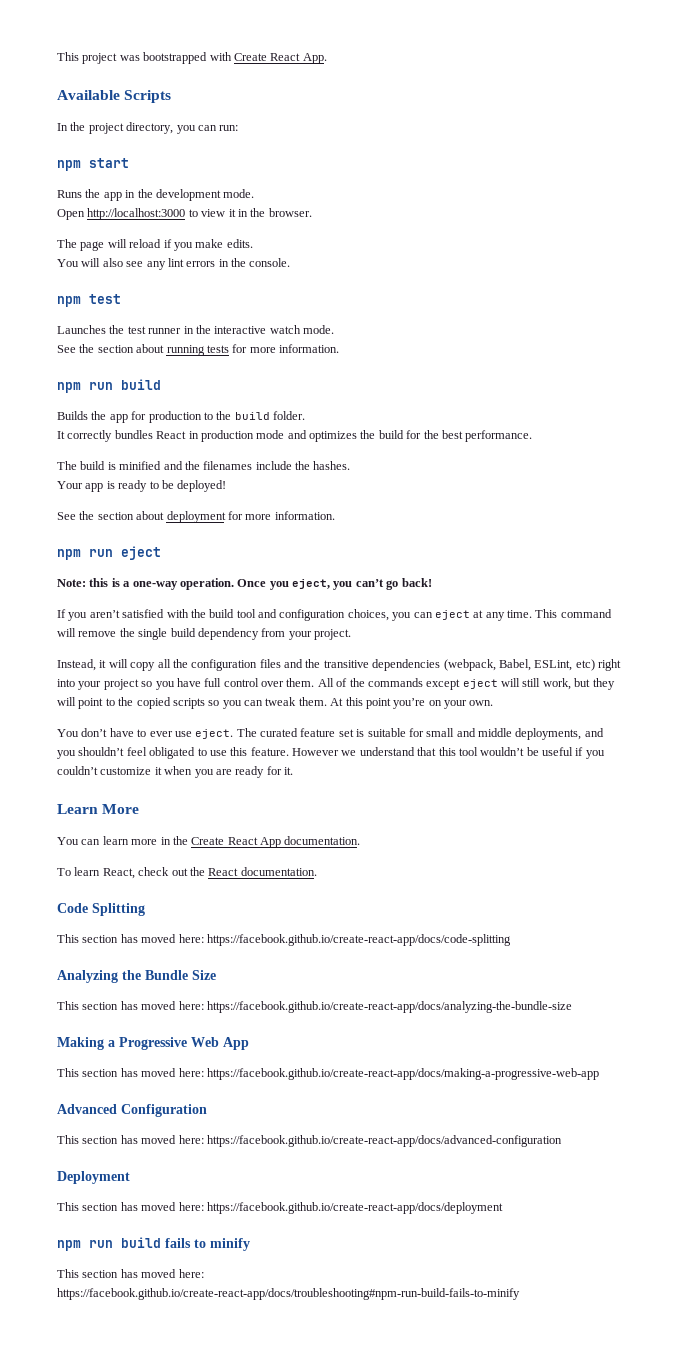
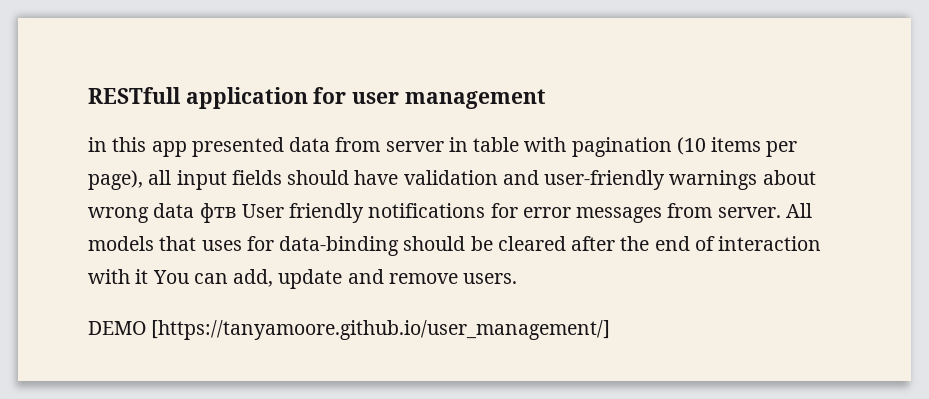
- This project was bootstrapped with Create React App.
- Available Scripts
- In the project directory, you can run:
- npm start
- Runs the app in the development mode.
- Open http://localhost:3000 to view it in the browser.
- The page will reload if you make edits.
- You will also see any lint errors in the console.
- npm test
- Launches the test runner in the interactive watch mode.
- See the section about running tests for more information.
- npm run build
- Builds the app for production to the build folder.
- It correctly bundles React in production mode and optimizes the build for the best performance.
- The build is minified and the filenames include the hashes.
- Your app is ready to be deployed!
- See the section about deployment for more information.
- npm run eject
- Note: this is a one-way operation. Once you eject, you can’t go back!
- If you aren’t satisfied with the build tool and configuration choices, you can eject at any time. This command will remove the single build dependency from your project.
- Instead, it will copy all the configuration files and the transitive dependencies (webpack, Babel, ESLint, etc) right into your project so you have full control over them. All of the commands except eject will still work, but they will point to the copied scripts so you can tweak them. At this point you’re on your own.
- You don’t have to ever use eject. The curated feature set is suitable for small and middle deployments, and you shouldn’t feel obligated to use this feature. However we understand that this tool wouldn’t be useful if you couldn’t customize it when you are ready for it.
- Learn More
- You can learn more in the Create React App documentation.
- To learn React, check out the React documentation.
- Code Splitting
- This section has moved here: https://facebook.github.io/create-react-app/docs/code-splitting
- Analyzing the Bundle Size
- This section has moved here: https://facebook.github.io/create-react-app/docs/analyzing-the-bundle-size
- Making a Progressive Web App
- This section has moved here: https://facebook.github.io/create-react-app/docs/making-a-progressive-web-app
- Advanced Configuration
- This section has moved here: https://facebook.github.io/create-react-app/docs/advanced-configuration
- Deployment
- This section has moved here: https://facebook.github.io/create-react-app/docs/deployment
- npm run build fails to minify
- This section has moved here: https://facebook.github.io/create-react-app/docs/troubleshooting#npm-run-build-fails-to-minify
+ RESTfull application for user management
+ in this app presented data from server in table with pagination (10 items per page), all input fields should have validation and user-friendly warnings about wrong data фтв User friendly notifications for error messages from server. All models that uses for data-binding should be cleared after the end of interaction with it You can add, update and remove users.
+ DEMO [https://tanyamoore.github.io/user_management/]

